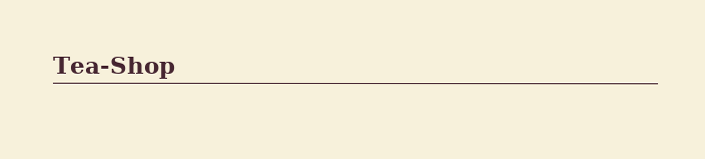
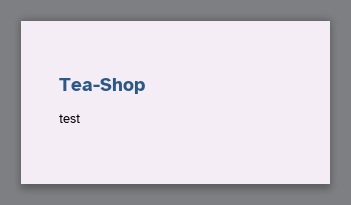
+ test

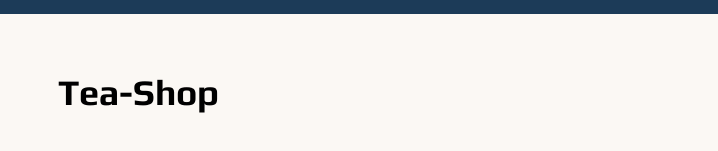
- test

